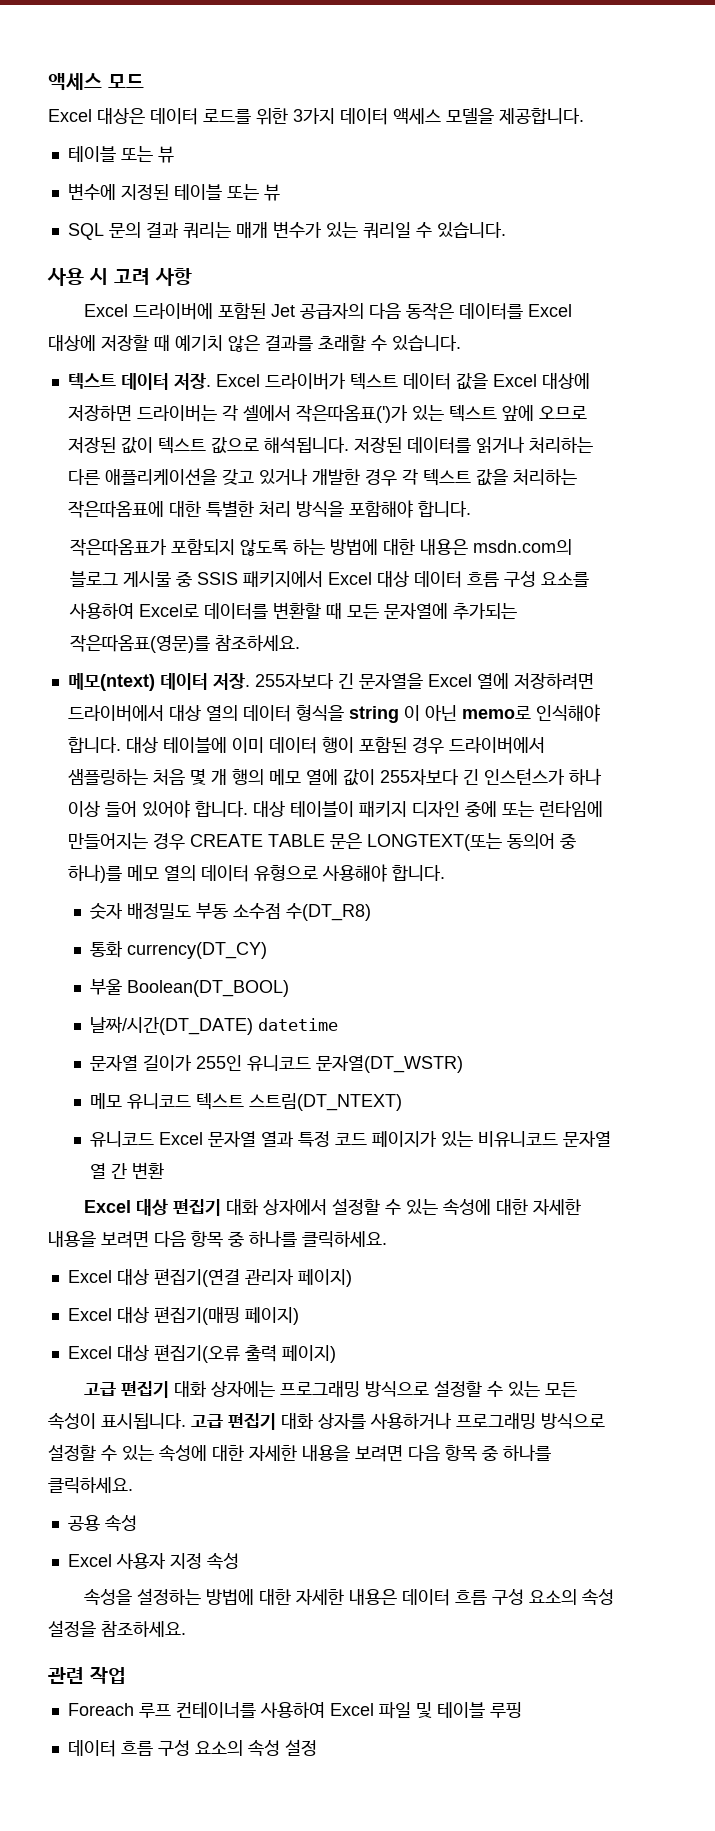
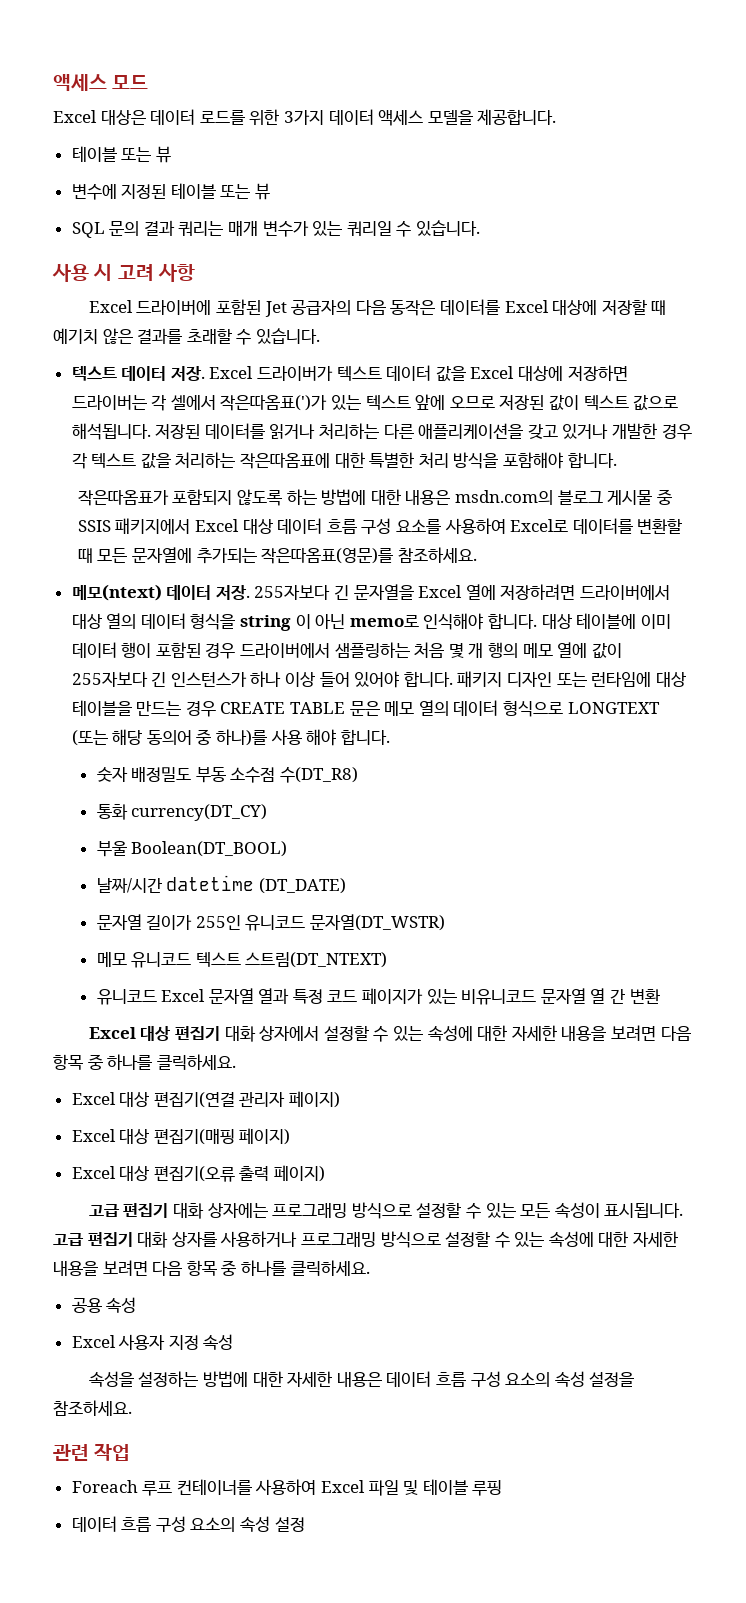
- 대상 테이블이 패키지 디자인 중에 또는 런타임에 만들어지는 경우 CREATE TABLE 문은 LONGTEXT(또는 동의어 중 하나)를 메모 열의 데이터 유형으로 사용해야 합니다.
+ 패키지 디자인 또는 런타임에 대상 테이블을 만드는 경우 CREATE TABLE 문은 메모 열의 데이터 형식으로 LONGTEXT (또는 해당 동의어 중 하나)를 사용 해야 합니다.
- 날짜/시간(DT_DATE) datetime
+ 날짜/시간 datetime (DT_DATE)

